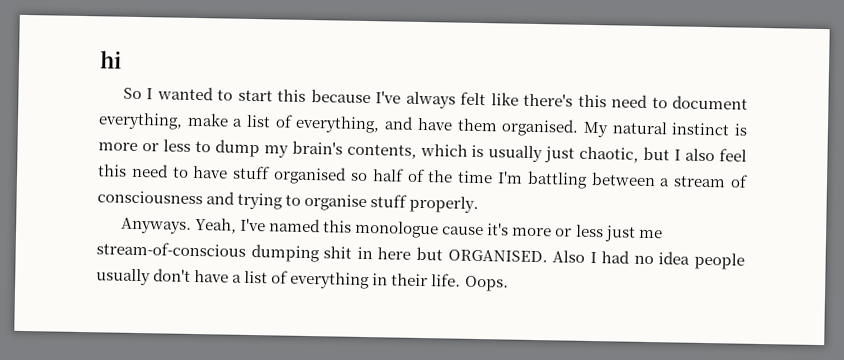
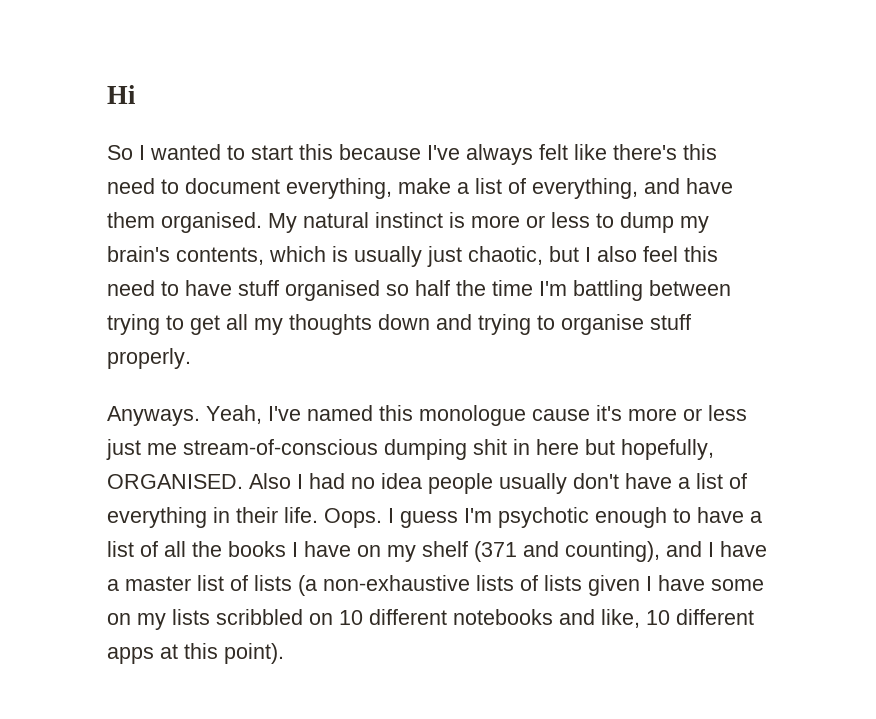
- hi
+ Hi
- My natural instinct is more or less to dump my brain's contents, which is usually just chaotic, but I also feel this need to have stuff organised so half of the time I'm battling between a stream of consciousness and trying to organise stuff properly.
+ My natural instinct is more or less to dump my brain's contents, which is usually just chaotic, but I also feel this need to have stuff organised so half the time I'm battling between trying to get all my thoughts down and trying to organise stuff properly.
- Yeah, I've named this monologue cause it's more or less just me stream-of-conscious dumping shit in here but ORGANISED.
+ Yeah, I've named this monologue cause it's more or less just me stream-of-conscious dumping shit in here but hopefully, ORGANISED.
+ I guess I'm psychotic enough to have a list of all the books I have on my shelf (371 and counting), and I have a master list of lists (a non-exhaustive lists of lists given I have some on my lists scribbled on 10 different notebooks and like, 10 different apps at this point).

